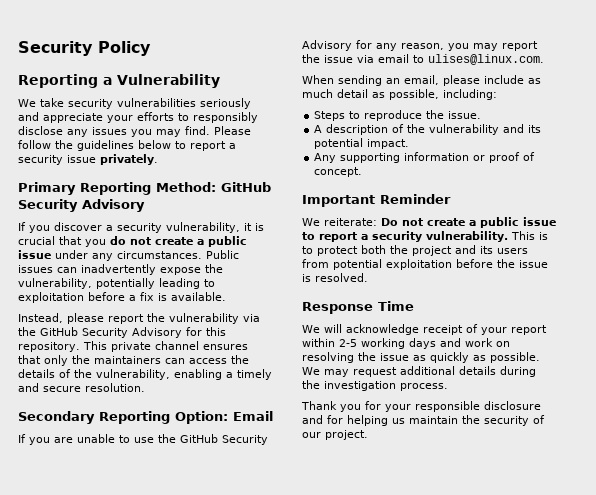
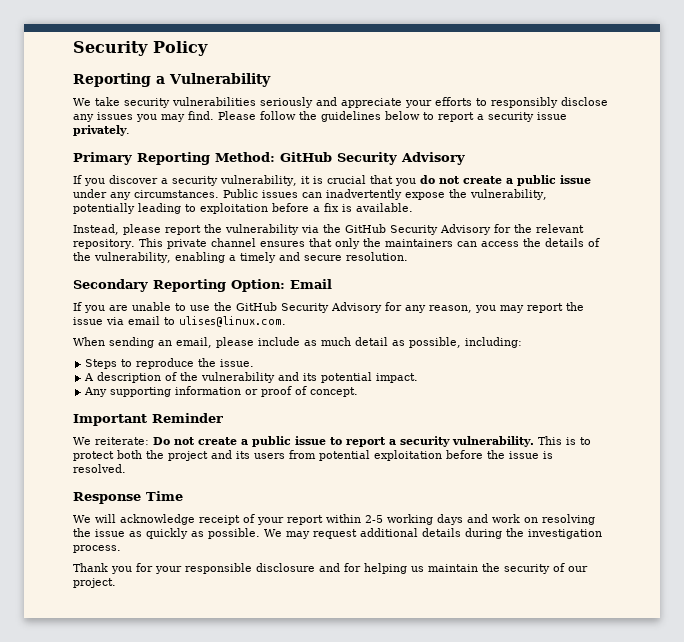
- Instead, please report the vulnerability via the GitHub Security Advisory for this repository.
+ Instead, please report the vulnerability via the GitHub Security Advisory for the relevant repository.

